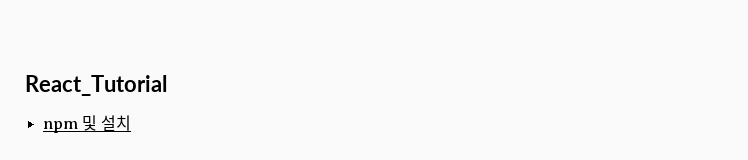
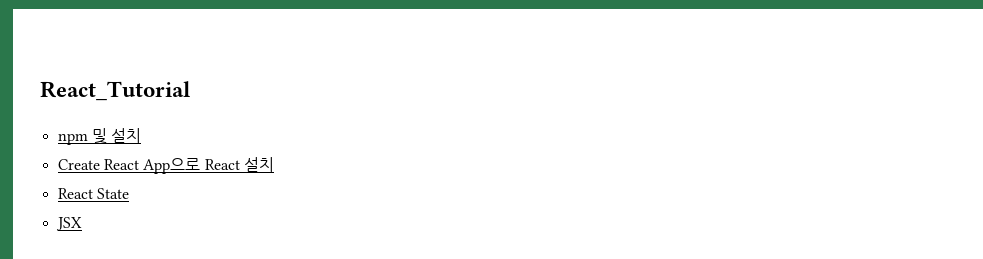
+ Create React App으로 React 설치
+ React State
+ JSX

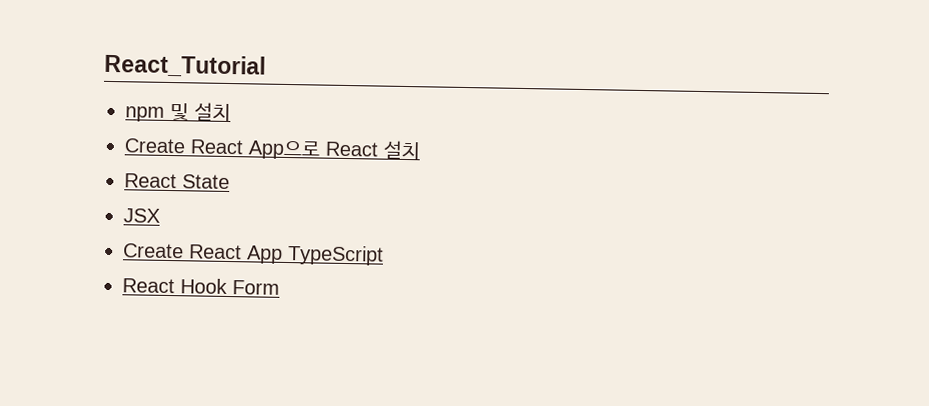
+ Create React App TypeScript
+ React Hook Form

